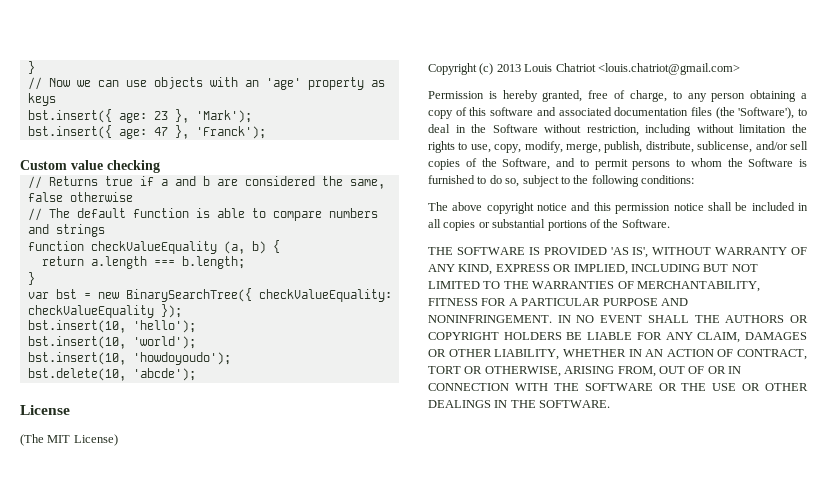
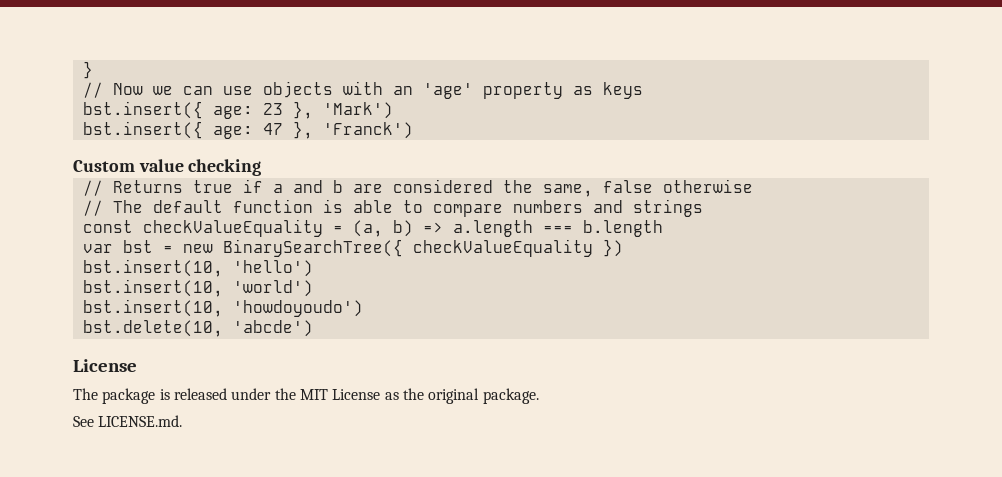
- bst.insert({ age: 23 }, 'Mark');
+ bst.insert({ age: 23 }, 'Mark')
- bst.insert({ age: 47 }, 'Franck');
+ bst.insert({ age: 47 }, 'Franck')
- function checkValueEquality (a, b) {
- return a.length === b.length;
- }
+ const checkValueEquality = (a, b) => a.length === b.length
- var bst = new BinarySearchTree({ checkValueEquality: checkValueEquality });
- bst.insert(10, 'hello');
- bst.insert(10, 'world');
- bst.insert(10, 'howdoyoudo');
+ var bst = new BinarySearchTree({ checkValueEquality })
+ bst.insert(10, 'hello')
+ bst.insert(10, 'world')
+ bst.insert(10, 'howdoyoudo')
- bst.delete(10, 'abcde');
+ bst.delete(10, 'abcde')
- (The MIT License)
- Copyright (c) 2013 Louis Chatriot <louis.chatriot@gmail.com>
- Permission is hereby granted, free of charge, to any person obtaining a copy of this software and associated documentation files (the 'Software'), to deal in the Software without restriction, including without limitation the rights to use, copy, modify, merge, publish, distribute, sublicense, and/or sell copies of the Software, and to permit persons to whom the Software is furnished to do so, subject to the following conditions:
- The above copyright notice and this permission notice shall be included in all copies or substantial portions of the Software.
- THE SOFTWARE IS PROVIDED 'AS IS', WITHOUT WARRANTY OF ANY KIND, EXPRESS OR IMPLIED, INCLUDING BUT NOT LIMITED TO THE WARRANTIES OF MERCHANTABILITY, FITNESS FOR A PARTICULAR PURPOSE AND NONINFRINGEMENT. IN NO EVENT SHALL THE AUTHORS OR COPYRIGHT HOLDERS BE LIABLE FOR ANY CLAIM, DAMAGES OR OTHER LIABILITY, WHETHER IN AN ACTION OF CONTRACT, TORT OR OTHERWISE, ARISING FROM, OUT OF OR IN CONNECTION WITH THE SOFTWARE OR THE USE OR OTHER DEALINGS IN THE SOFTWARE.
+ The package is released under the MIT License as the original package.
+ See LICENSE.md.

